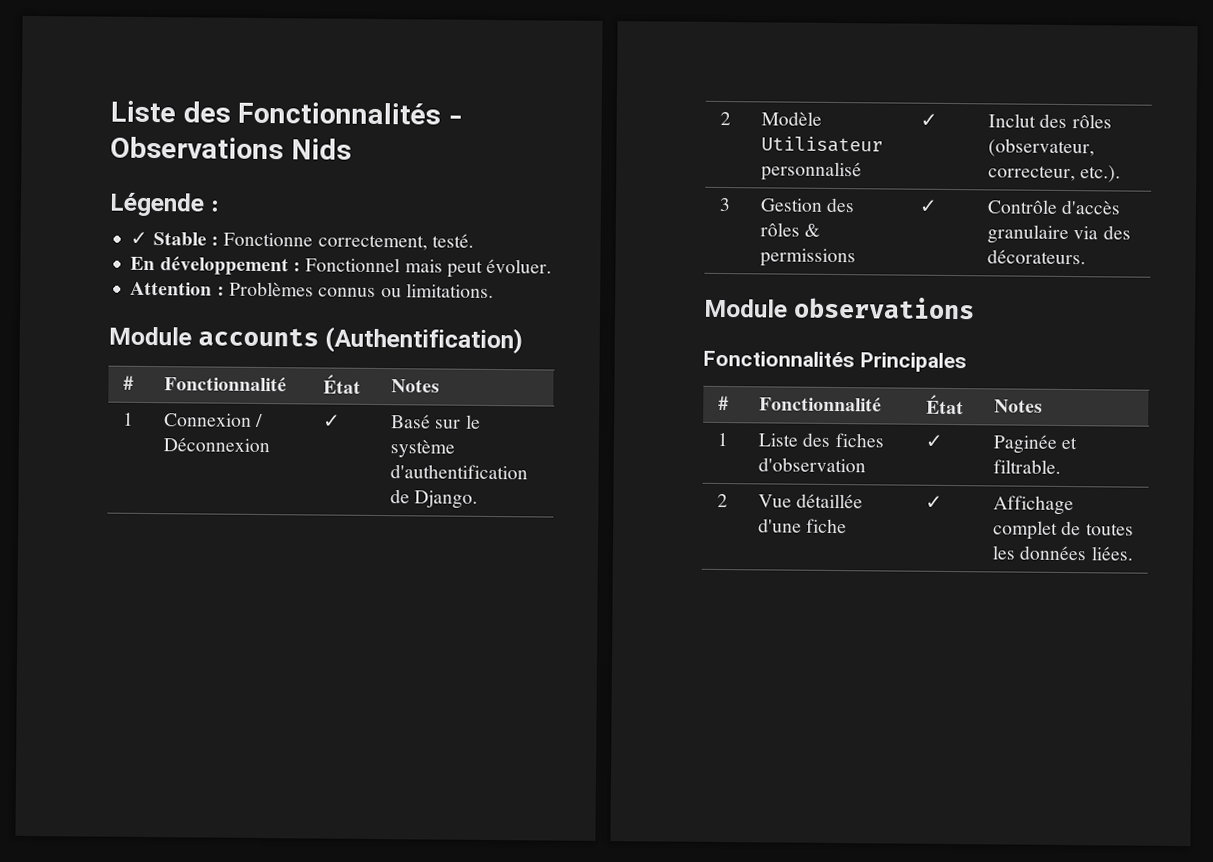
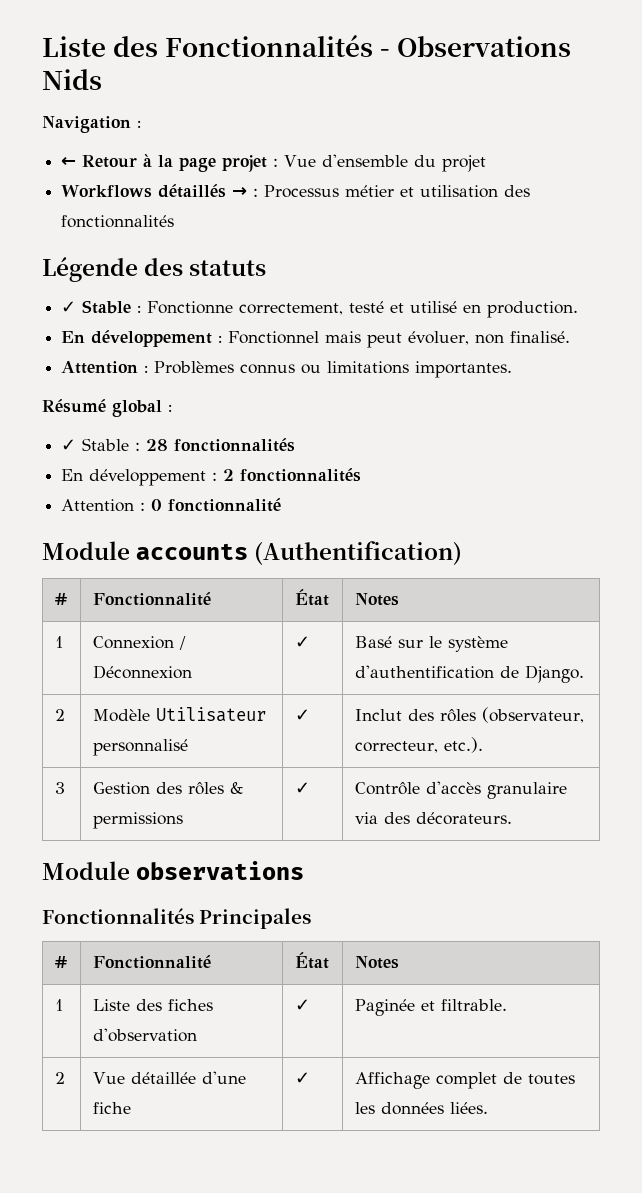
+ Navigation :
+ ← Retour à la page projet : Vue d'ensemble du projet
+ Workflows détaillés → : Processus métier et utilisation des fonctionnalités
- Légende :
+ Légende des statuts
- ✓ Stable : Fonctionne correctement, testé.
+ ✓ Stable : Fonctionne correctement, testé et utilisé en production.
- En développement : Fonctionnel mais peut évoluer.
+ En développement : Fonctionnel mais peut évoluer, non finalisé.
- Attention : Problèmes connus ou limitations.
+ Attention : Problèmes connus ou limitations importantes.
+ Résumé global :
+ ✓ Stable : 28 fonctionnalités
+ En développement : 2 fonctionnalités
+ Attention : 0 fonctionnalité

